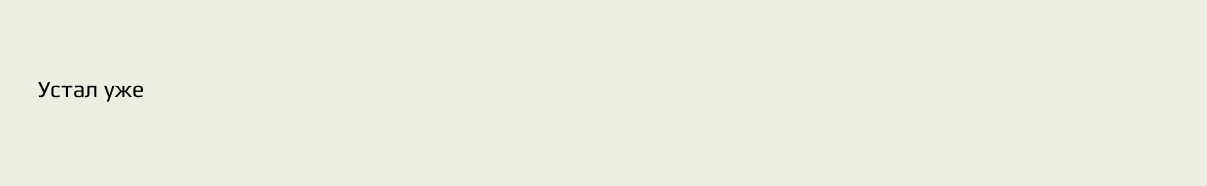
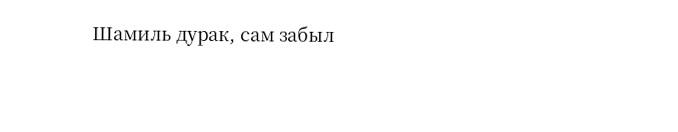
- Устал уже
+ Шамиль дурак, сам забыл

